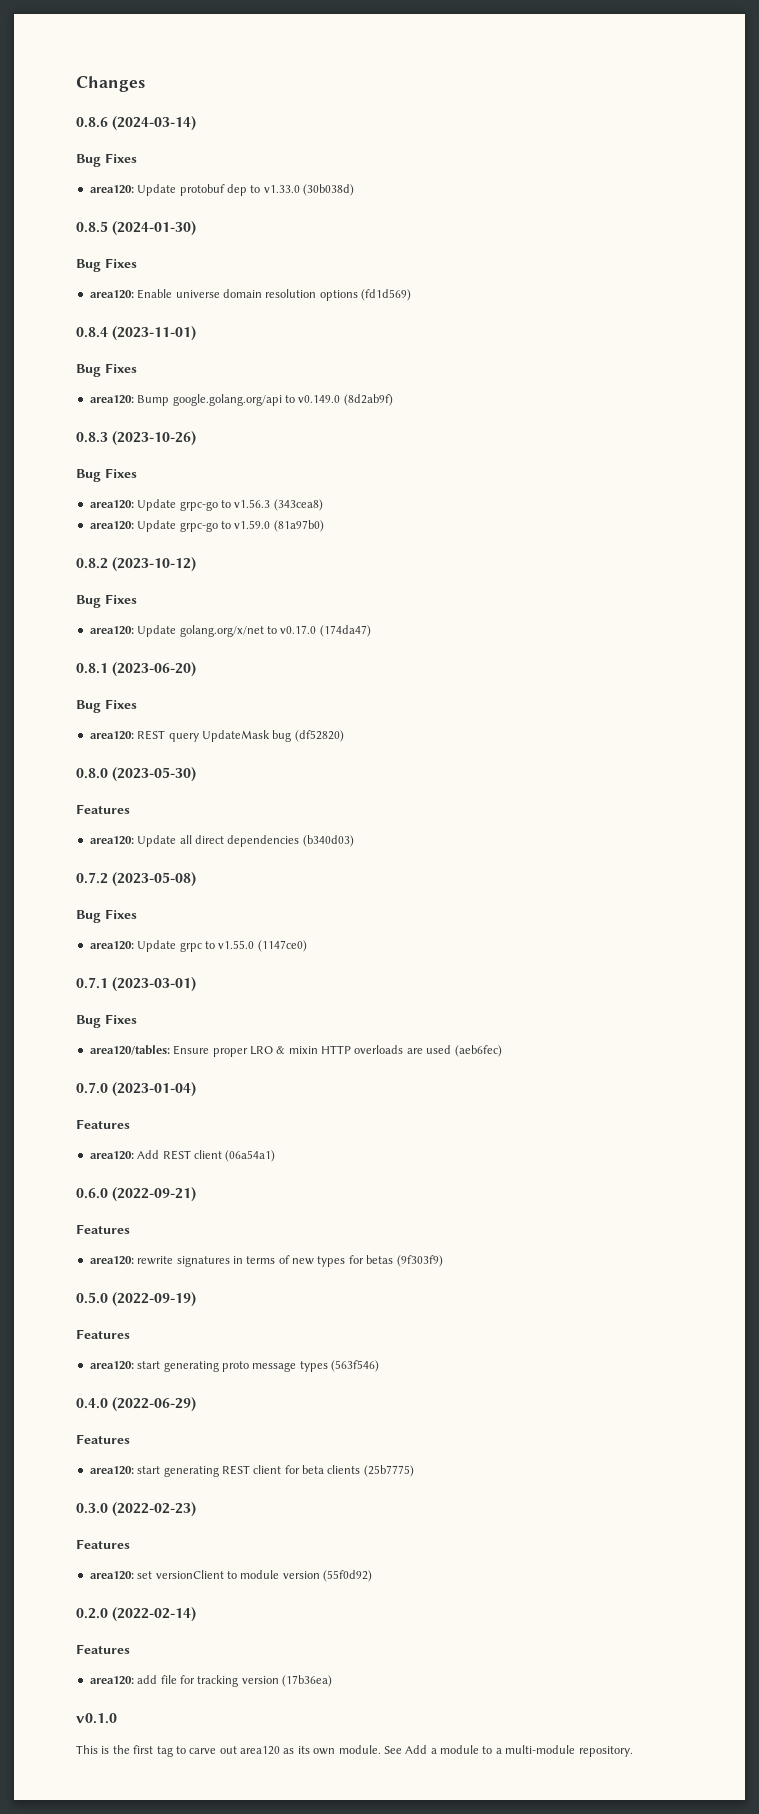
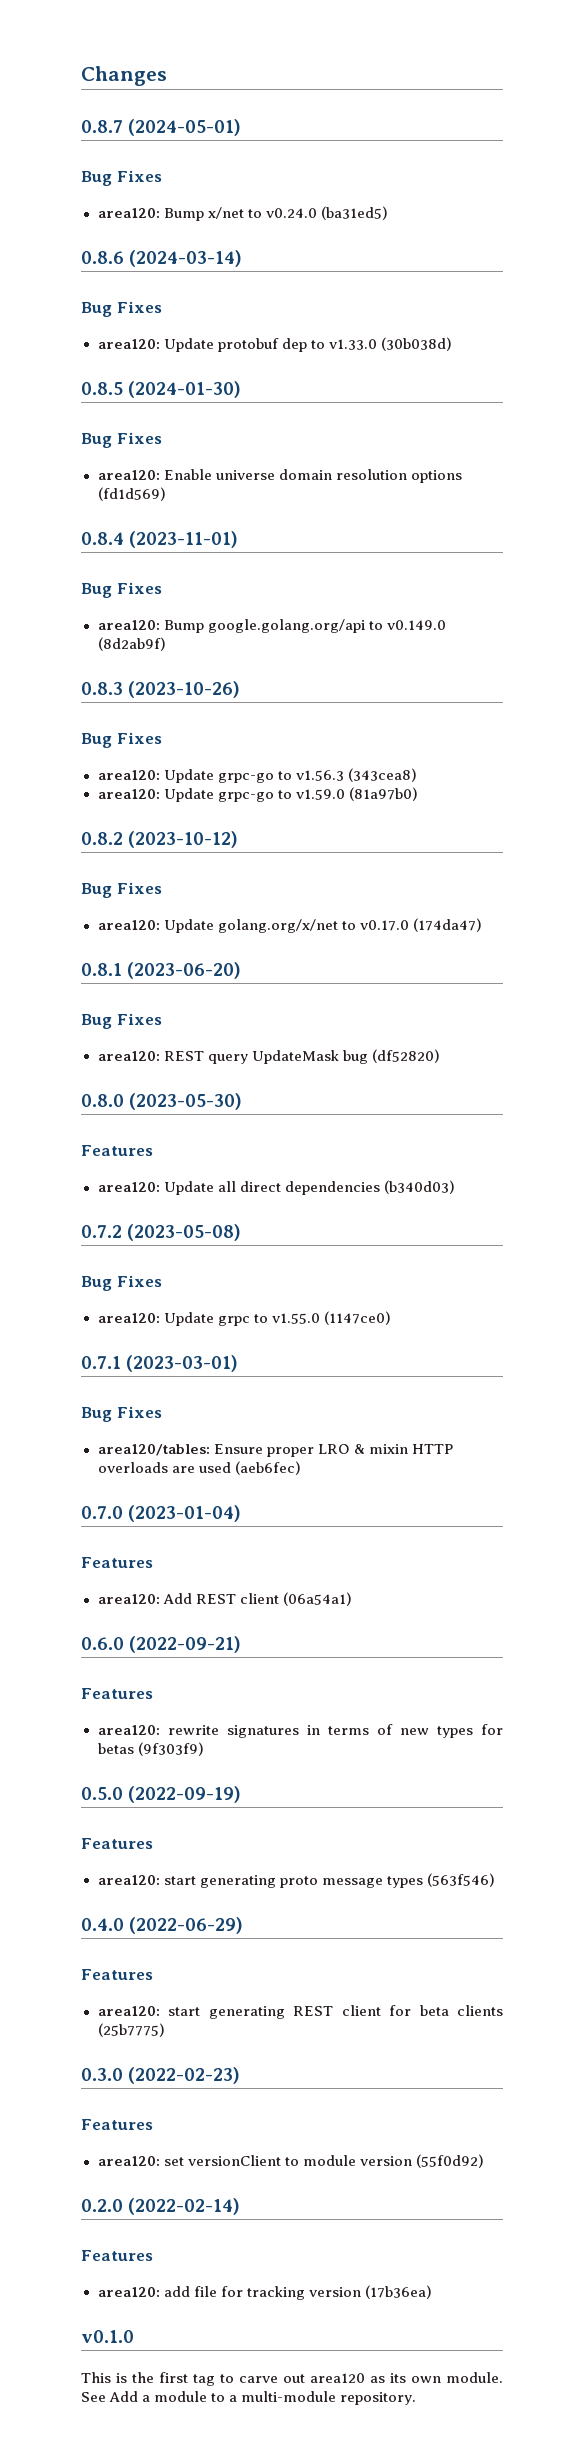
+ 0.8.7 (2024-05-01)
+ Bug Fixes
+ area120: Bump x/net to v0.24.0 (ba31ed5)

